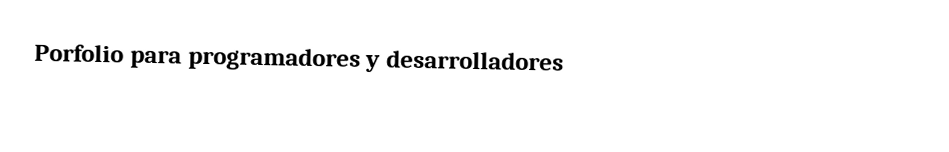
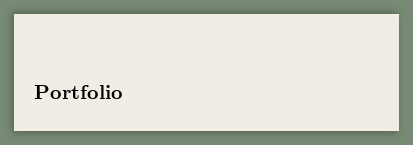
- Porfolio para programadores y desarrolladores
+ Portfolio

